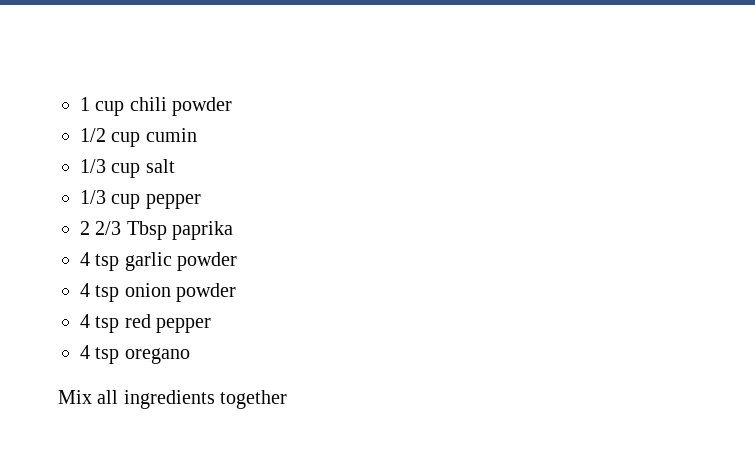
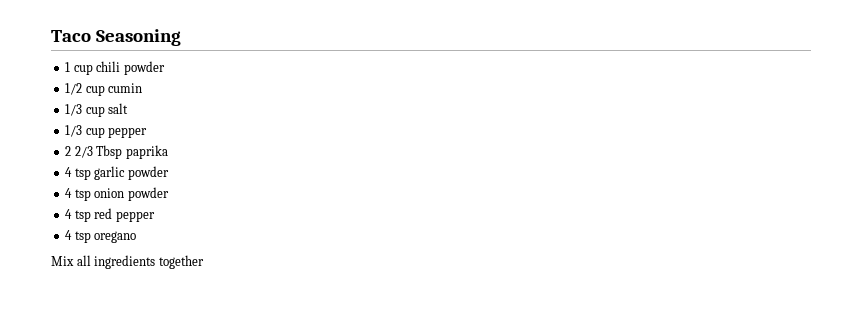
+ Taco Seasoning

